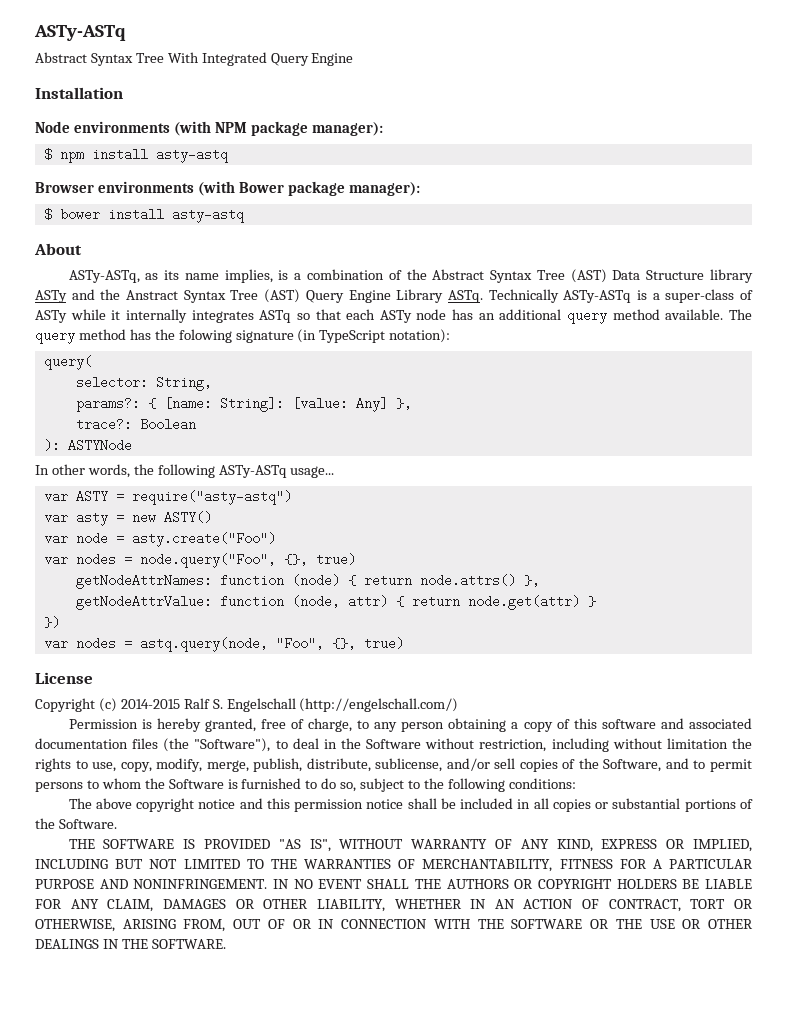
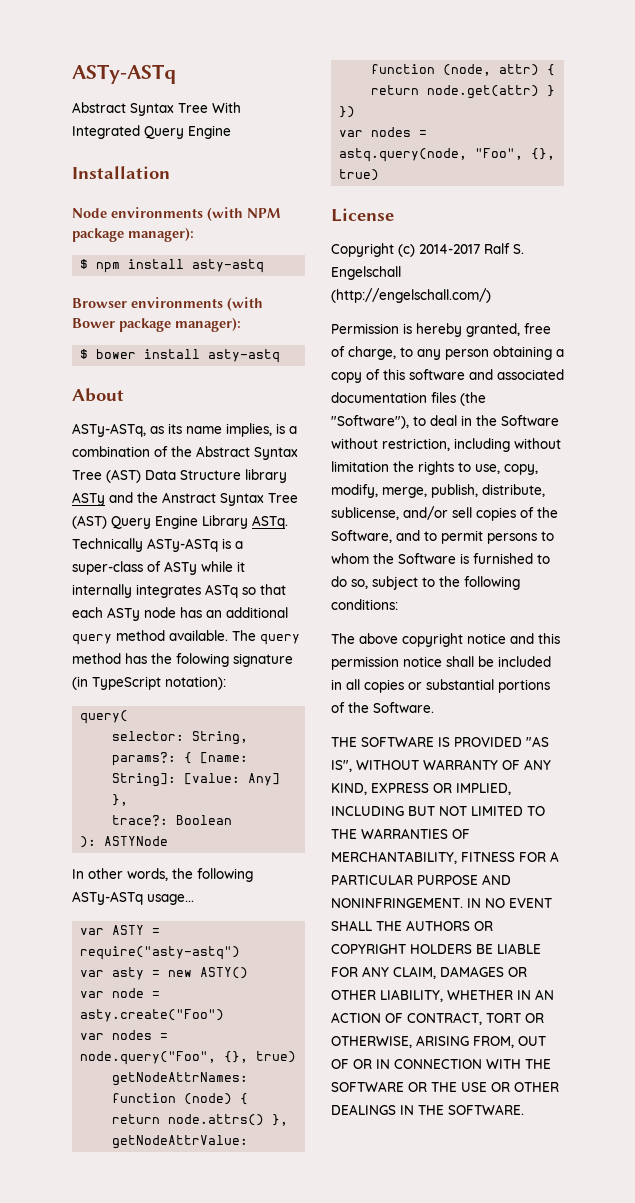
- Copyright (c) 2014-2015 Ralf S. Engelschall (http://engelschall.com/)
+ Copyright (c) 2014-2017 Ralf S. Engelschall (http://engelschall.com/)

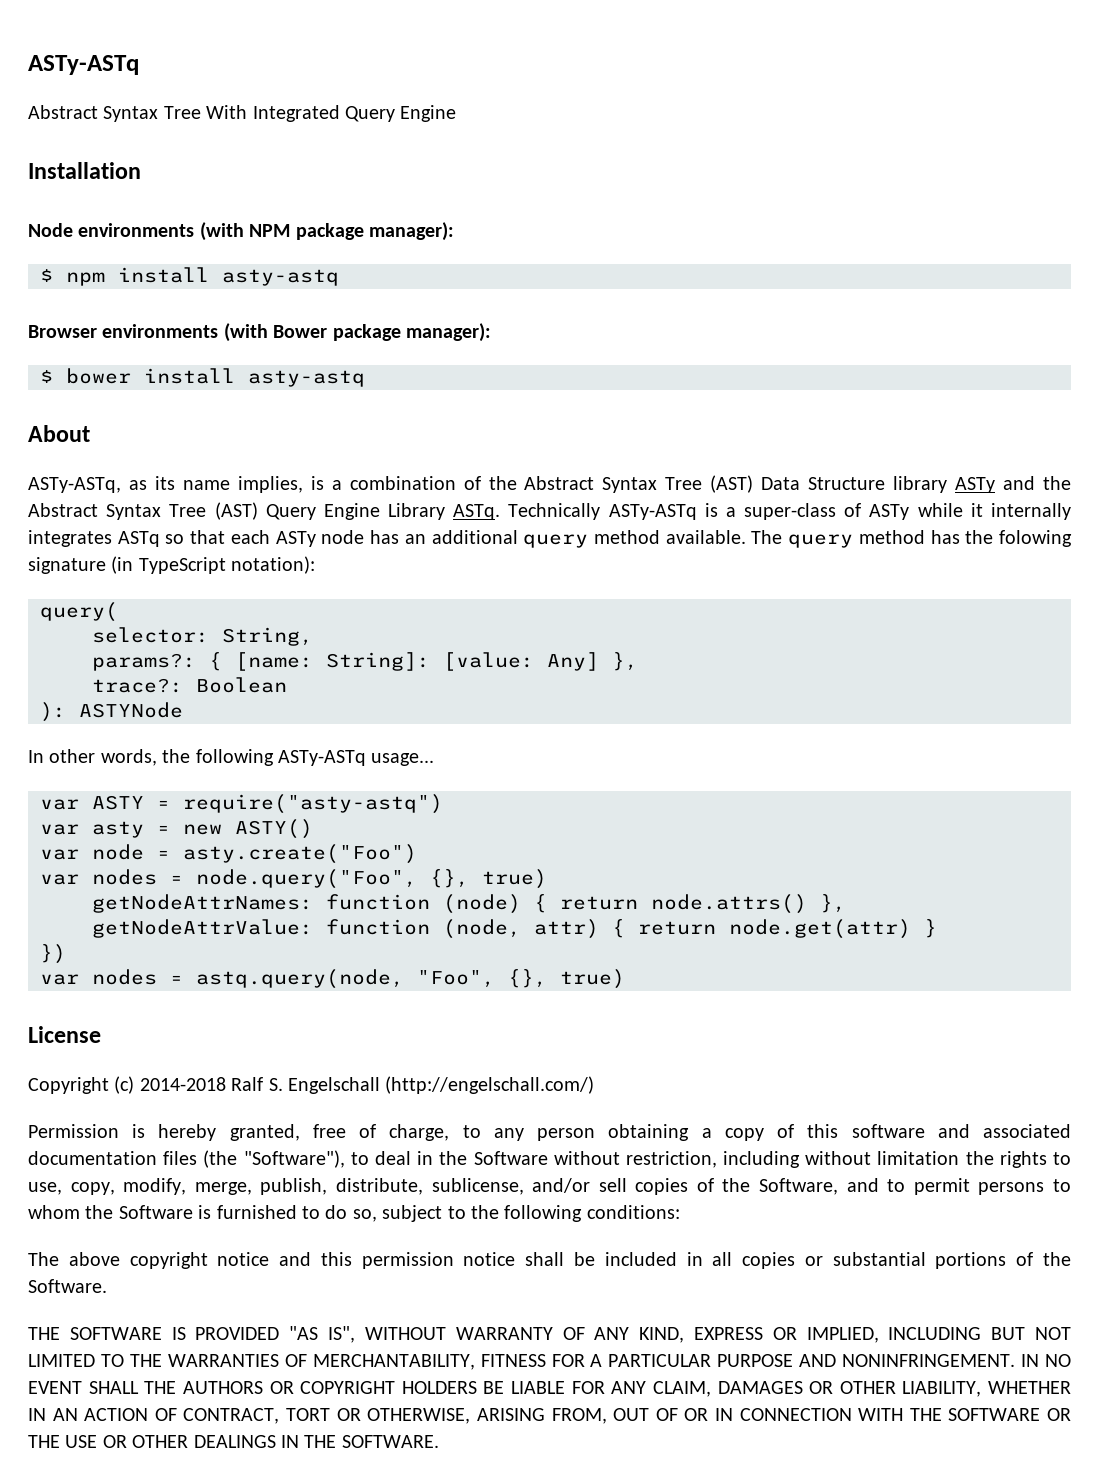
- ASTy-ASTq, as its name implies, is a combination of the Abstract Syntax Tree (AST) Data Structure library ASTy and the Anstract Syntax Tree (AST) Query Engine Library ASTq.
+ ASTy-ASTq, as its name implies, is a combination of the Abstract Syntax Tree (AST) Data Structure library ASTy and the Abstract Syntax Tree (AST) Query Engine Library ASTq.
- Copyright (c) 2014-2017 Ralf S. Engelschall (http://engelschall.com/)
+ Copyright (c) 2014-2018 Ralf S. Engelschall (http://engelschall.com/)

